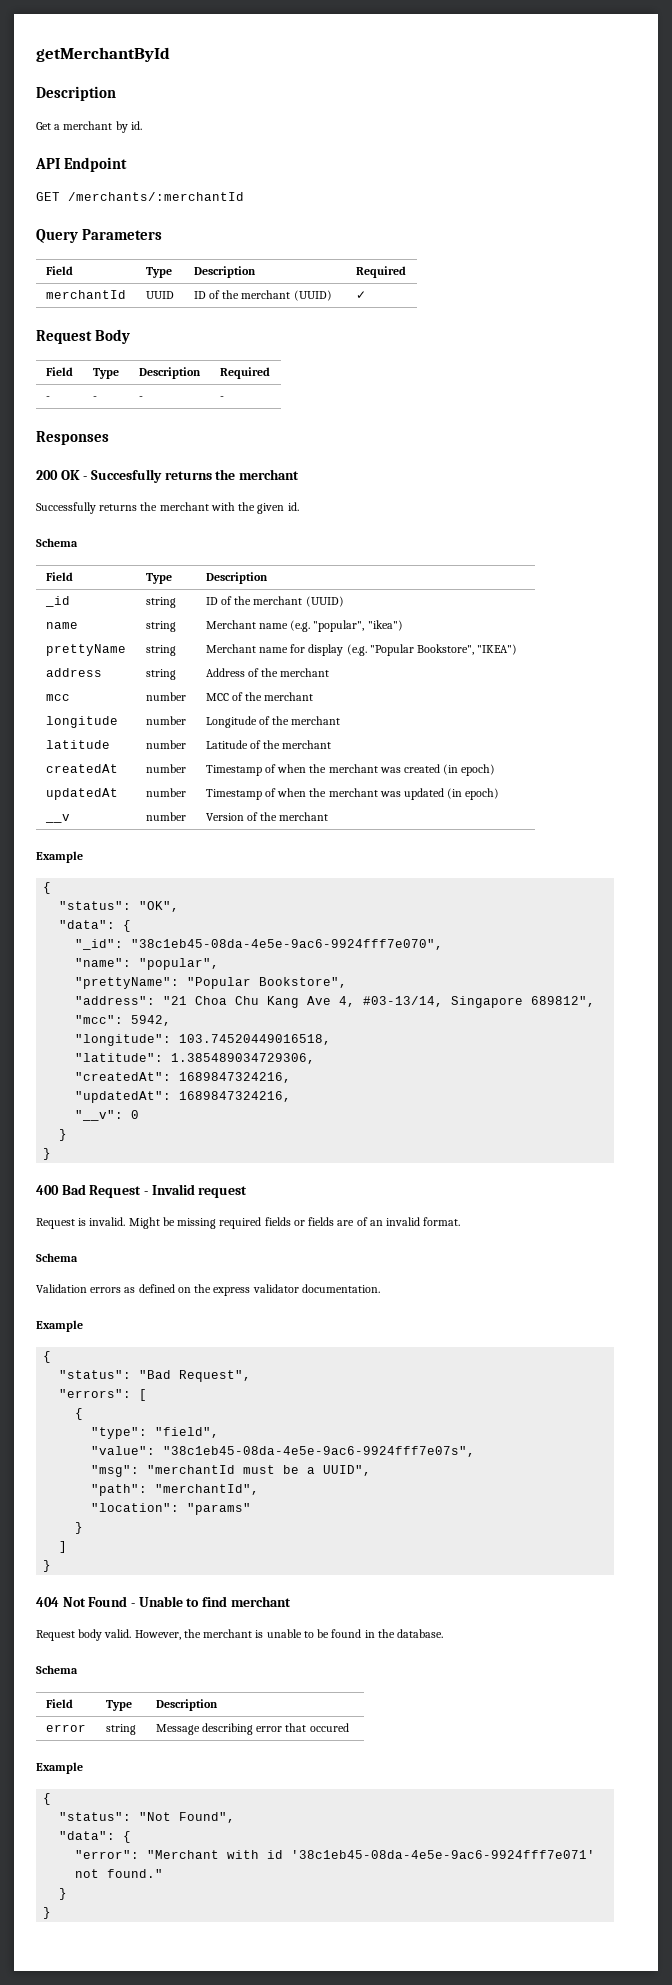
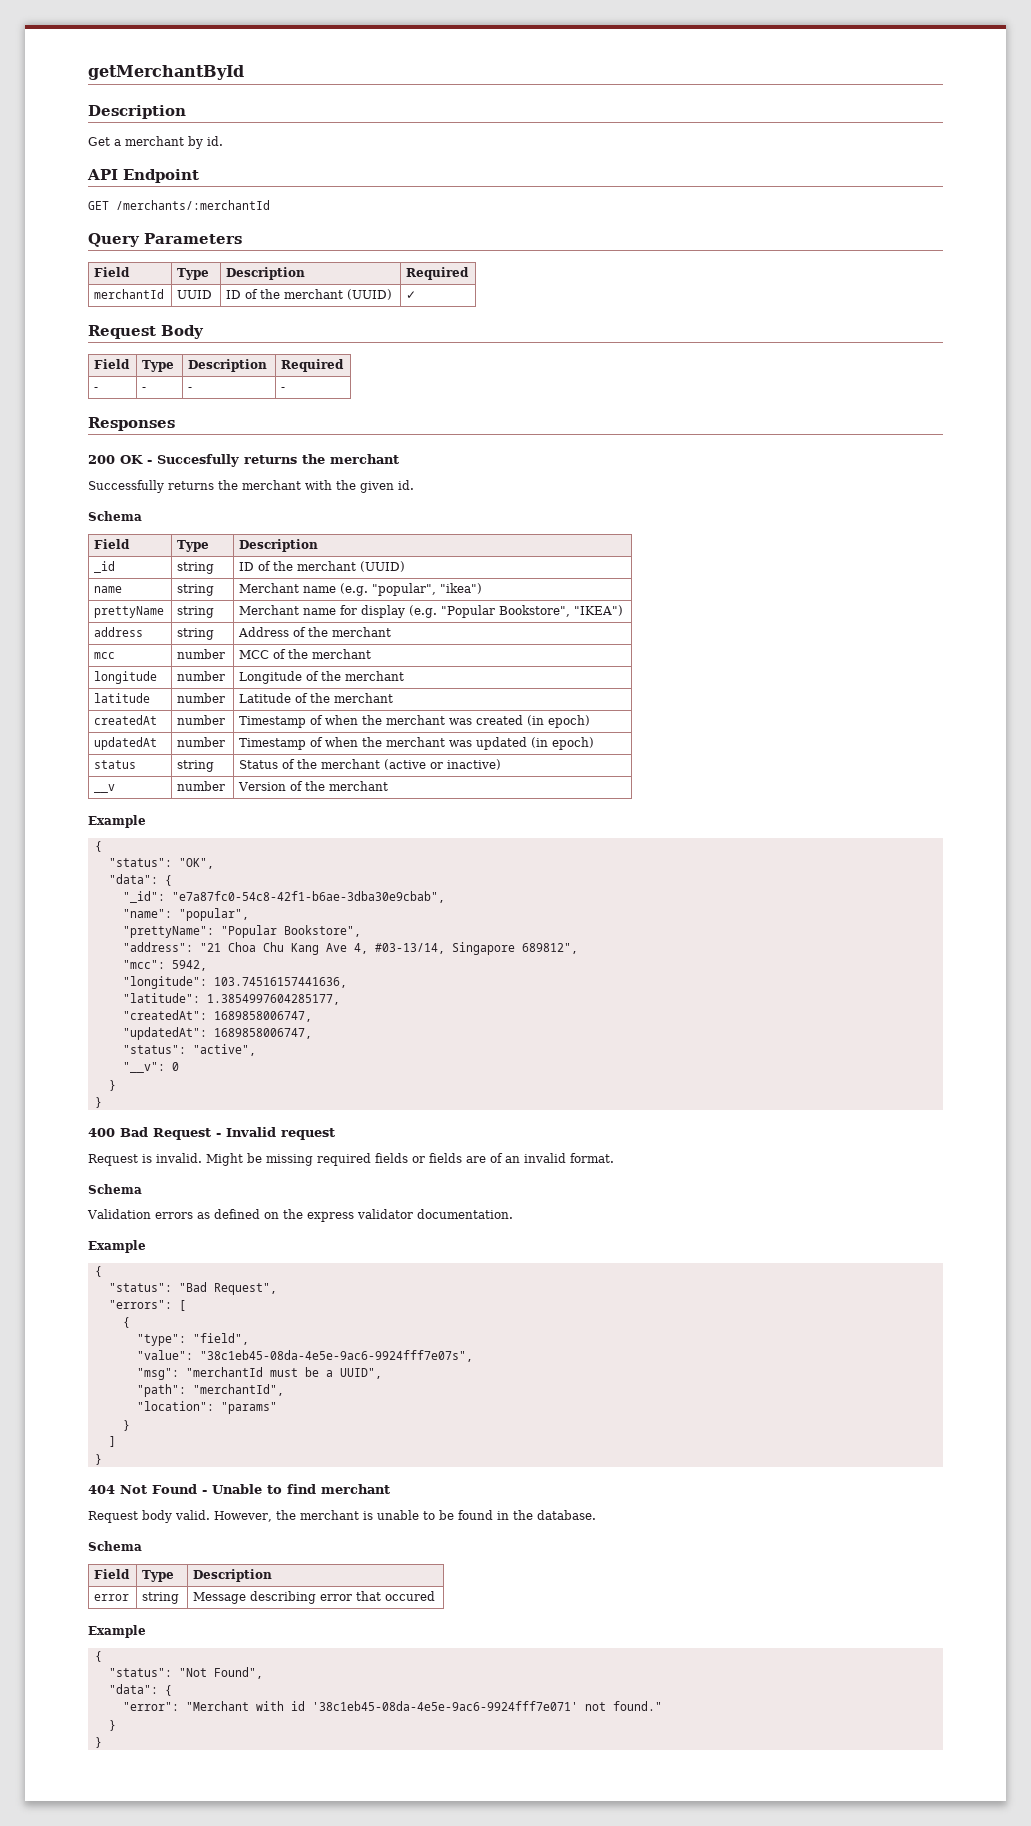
+ status | string | Status of the merchant (active or inactive)
- "_id": "38c1eb45-08da-4e5e-9ac6-9924fff7e070",
+ "_id": "e7a87fc0-54c8-42f1-b6ae-3dba30e9cbab",
- "longitude": 103.74520449016518,
+ "longitude": 103.74516157441636,
- "latitude": 1.385489034729306,
+ "latitude": 1.3854997604285177,
- "createdAt": 1689847324216,
+ "createdAt": 1689858006747,
- "updatedAt": 1689847324216,
+ "updatedAt": 1689858006747,
+ "status": "active",

